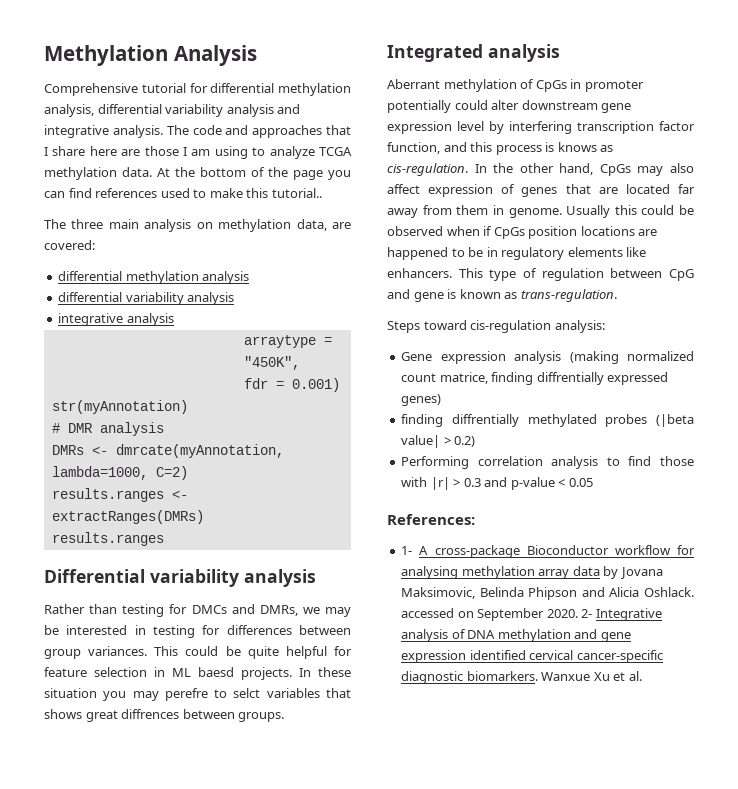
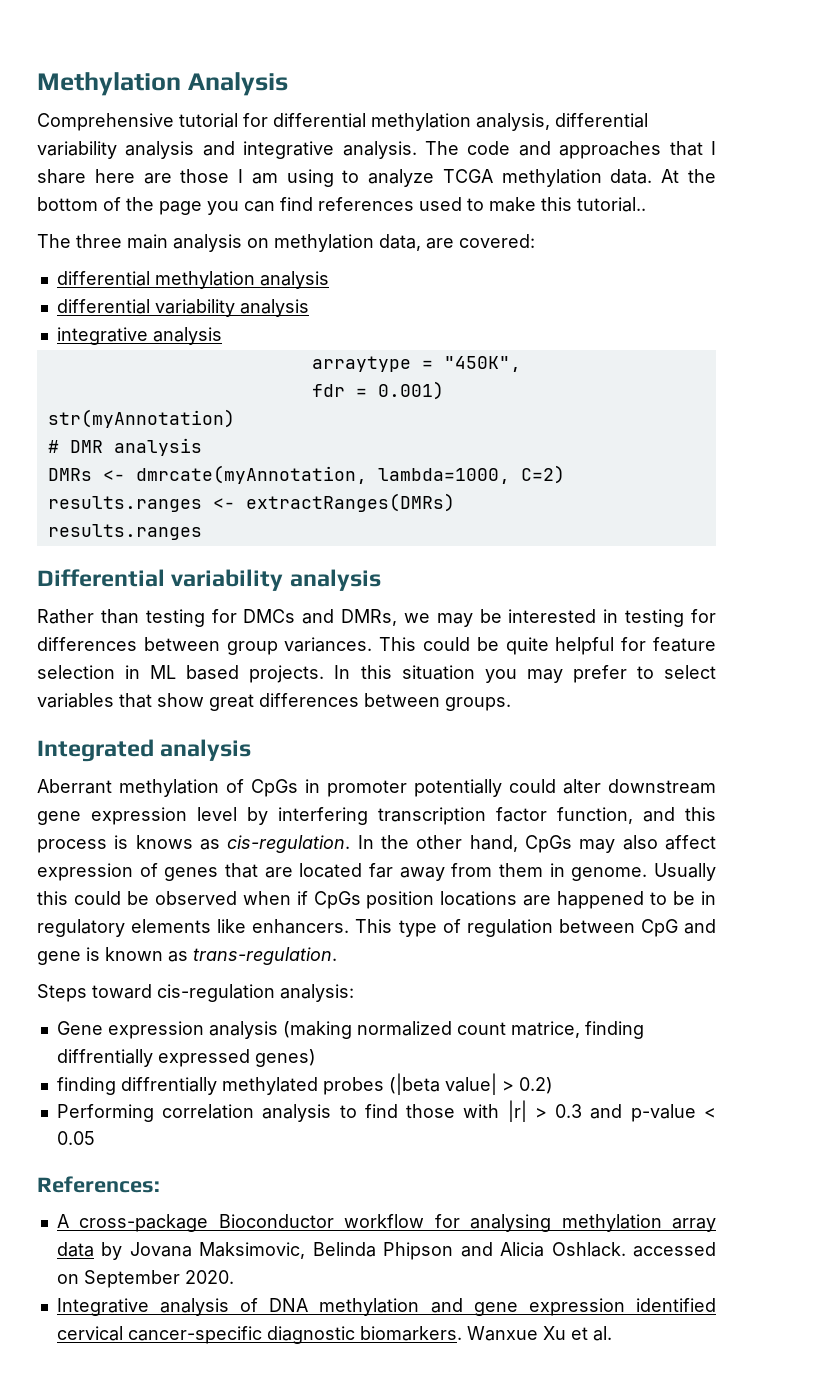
- This could be quite helpful for feature selection in ML baesd projects.
+ This could be quite helpful for feature selection in ML based projects.
- In these situation you may perefre to selct variables that shows great diffrences between groups.
+ In this situation you may prefer to select variables that show great differences between groups.
- 1- A cross-package Bioconductor workflow for analysing methylation array data by Jovana Maksimovic, Belinda Phipson and Alicia Oshlack. accessed on September 2020. 2- Integrative analysis of DNA methylation and gene expression identified cervical cancer-specific diagnostic biomarkers.
+ A cross-package Bioconductor workflow for analysing methylation array data by Jovana Maksimovic, Belinda Phipson and Alicia Oshlack. accessed on September 2020.
+ Integrative analysis of DNA methylation and gene expression identified cervical cancer-specific diagnostic biomarkers.

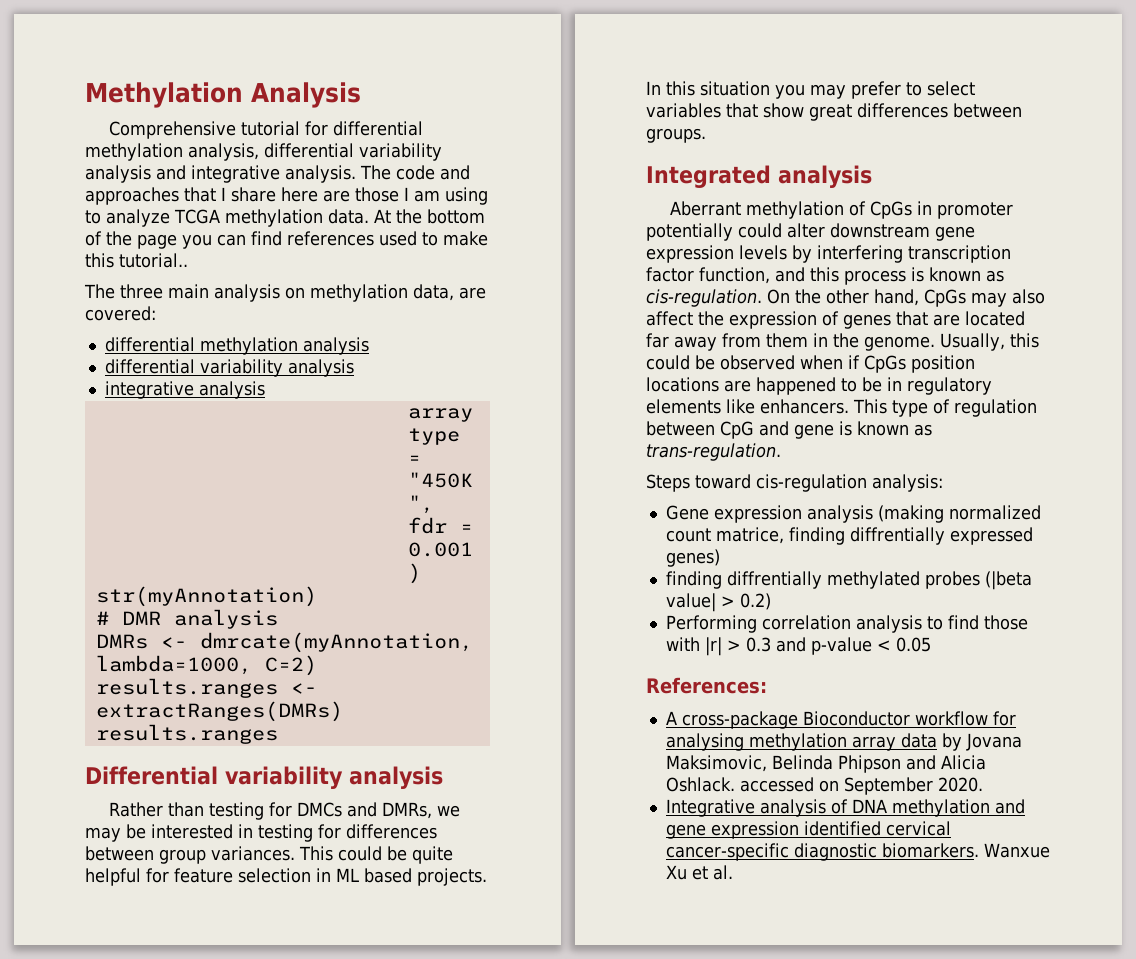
- Aberrant methylation of CpGs in promoter potentially could alter downstream gene expression level by interfering transcription factor function, and this process is knows as cis-regulation.
+ Aberrant methylation of CpGs in promoter potentially could alter downstream gene expression levels by interfering transcription factor function, and this process is known as cis-regulation.
- In the other hand, CpGs may also affect expression of genes that are located far away from them in genome. Usually this could be observed when if CpGs position locations are happened to be in regulatory elements like enhancers.
+ On the other hand, CpGs may also affect the expression of genes that are located far away from them in the genome. Usually, this could be observed when if CpGs position locations are happened to be in regulatory elements like enhancers.

